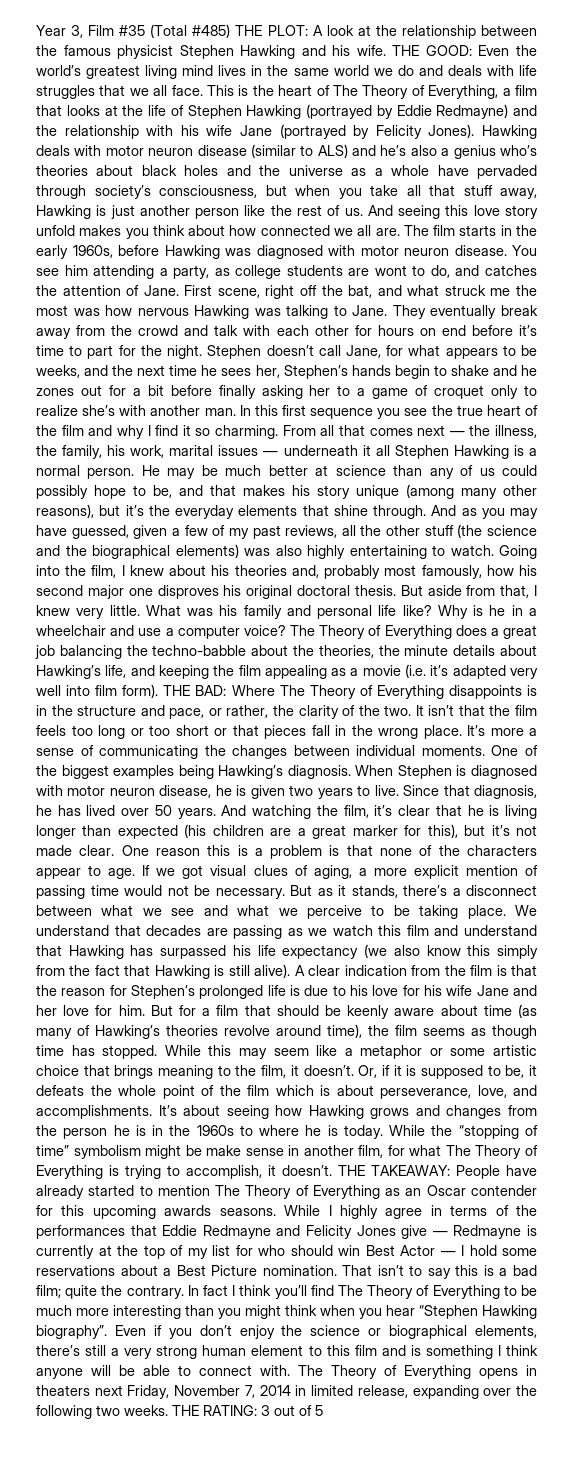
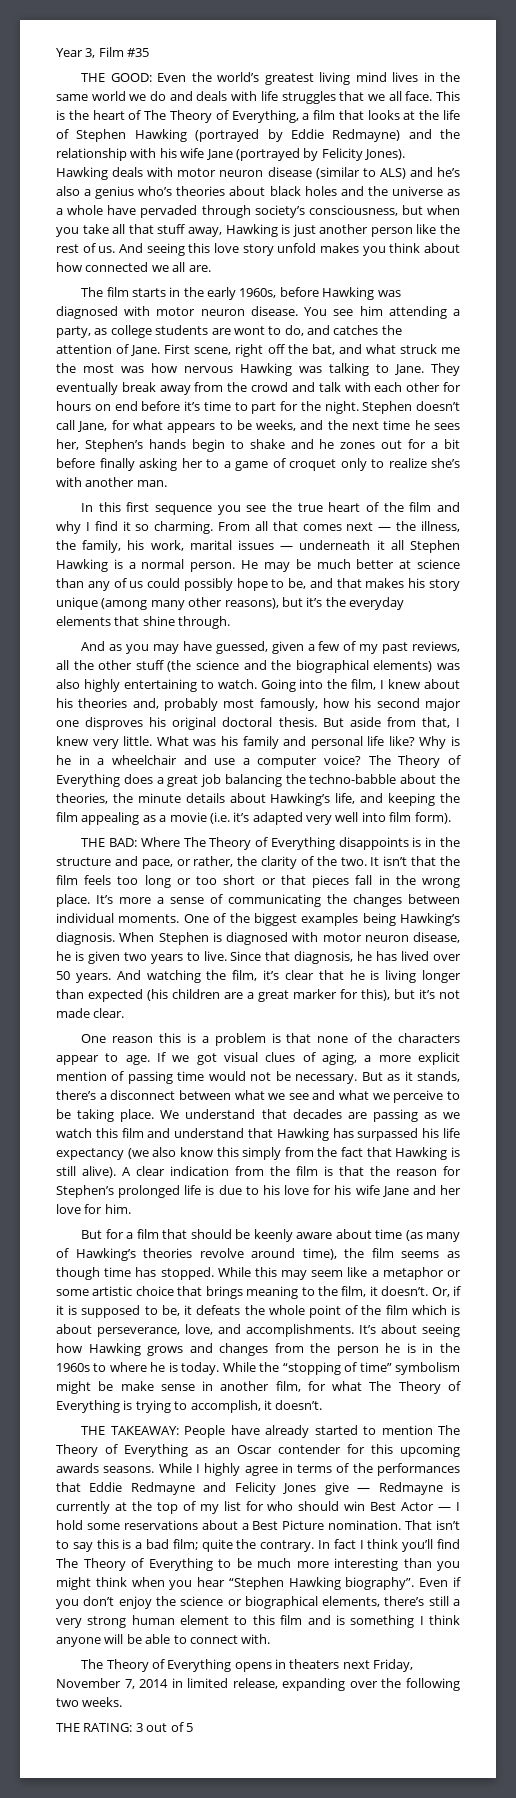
- Year 3, Film #35 (Total #485) THE PLOT: A look at the relationship between the famous physicist Stephen Hawking and his wife. THE GOOD: Even the world’s greatest living mind lives in the same world we do and deals with life struggles that we all face.
+ Year 3, Film #35
+ THE GOOD: Even the world’s greatest living mind lives in the same world we do and deals with life struggles that we all face.
- And seeing this love story unfold makes you think about how connected we all are. The film starts in the early 1960s, before Hawking was diagnosed with motor neuron disease.
+ And seeing this love story unfold makes you think about how connected we all are.
+ The film starts in the early 1960s, before Hawking was diagnosed with motor neuron disease.
- Stephen doesn’t call Jane, for what appears to be weeks, and the next time he sees her, Stephen’s hands begin to shake and he zones out for a bit before finally asking her to a game of croquet only to realize she’s with another man. In this first sequence you see the true heart of the film and why I find it so charming.
+ Stephen doesn’t call Jane, for what appears to be weeks, and the next time he sees her, Stephen’s hands begin to shake and he zones out for a bit before finally asking her to a game of croquet only to realize she’s with another man.
+ In this first sequence you see the true heart of the film and why I find it so charming.
- He may be much better at science than any of us could possibly hope to be, and that makes his story unique (among many other reasons), but it’s the everyday elements that shine through. And as you may have guessed, given a few of my past reviews, all the other stuff (the science and the biographical elements) was also highly entertaining to watch.
+ He may be much better at science than any of us could possibly hope to be, and that makes his story unique (among many other reasons), but it’s the everyday elements that shine through.
+ And as you may have guessed, given a few of my past reviews, all the other stuff (the science and the biographical elements) was also highly entertaining to watch.
- The Theory of Everything does a great job balancing the techno-babble about the theories, the minute details about Hawking’s life, and keeping the film appealing as a movie (i.e. it’s adapted very well into film form). THE BAD: Where The Theory of Everything disappoints is in the structure and pace, or rather, the clarity of the two.
+ The Theory of Everything does a great job balancing the techno-babble about the theories, the minute details about Hawking’s life, and keeping the film appealing as a movie (i.e. it’s adapted very well into film form).
+ THE BAD: Where The Theory of Everything disappoints is in the structure and pace, or rather, the clarity of the two.
- And watching the film, it’s clear that he is living longer than expected (his children are a great marker for this), but it’s not made clear. One reason this is a problem is that none of the characters appear to age.
+ And watching the film, it’s clear that he is living longer than expected (his children are a great marker for this), but it’s not made clear.
+ One reason this is a problem is that none of the characters appear to age.
- A clear indication from the film is that the reason for Stephen’s prolonged life is due to his love for his wife Jane and her love for him. But for a film that should be keenly aware about time (as many of Hawking’s theories revolve around time), the film seems as though time has stopped.
+ A clear indication from the film is that the reason for Stephen’s prolonged life is due to his love for his wife Jane and her love for him.
+ But for a film that should be keenly aware about time (as many of Hawking’s theories revolve around time), the film seems as though time has stopped.
- While the “stopping of time” symbolism might be make sense in another film, for what The Theory of Everything is trying to accomplish, it doesn’t. THE TAKEAWAY: People have already started to mention The Theory of Everything as an Oscar contender for this upcoming awards seasons.
+ While the “stopping of time” symbolism might be make sense in another film, for what The Theory of Everything is trying to accomplish, it doesn’t.
+ THE TAKEAWAY: People have already started to mention The Theory of Everything as an Oscar contender for this upcoming awards seasons.
- Even if you don’t enjoy the science or biographical elements, there’s still a very strong human element to this film and is something I think anyone will be able to connect with. The Theory of Everything opens in theaters next Friday, November 7, 2014 in limited release, expanding over the following two weeks. THE RATING: 3 out of 5
+ Even if you don’t enjoy the science or biographical elements, there’s still a very strong human element to this film and is something I think anyone will be able to connect with.
+ The Theory of Everything opens in theaters next Friday, November 7, 2014 in limited release, expanding over the following two weeks.
+ THE RATING: 3 out of 5

